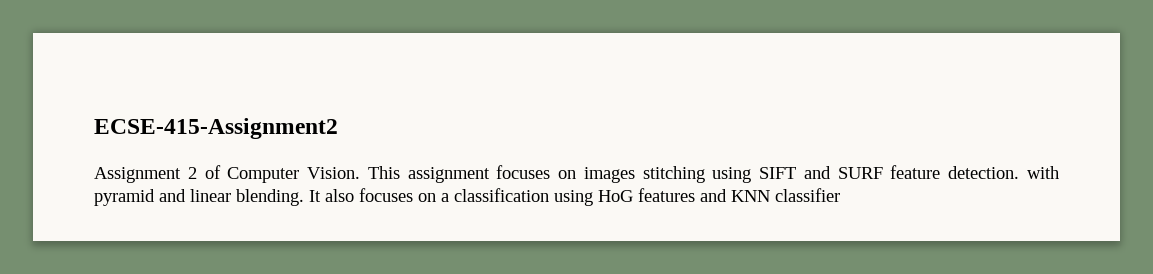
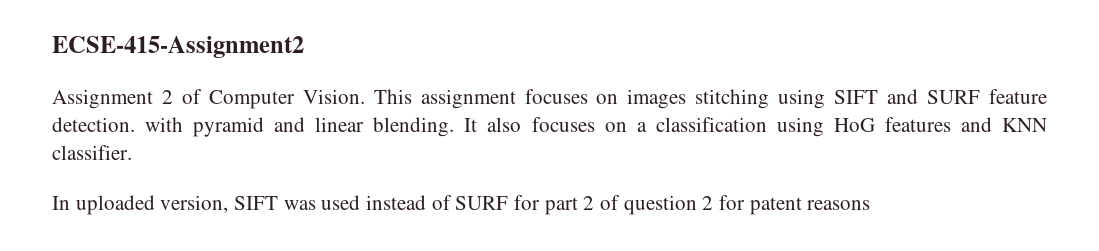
- It also focuses on a classification using HoG features and KNN classifier
+ It also focuses on a classification using HoG features and KNN classifier.
+ In uploaded version, SIFT was used instead of SURF for part 2 of question 2 for patent reasons

